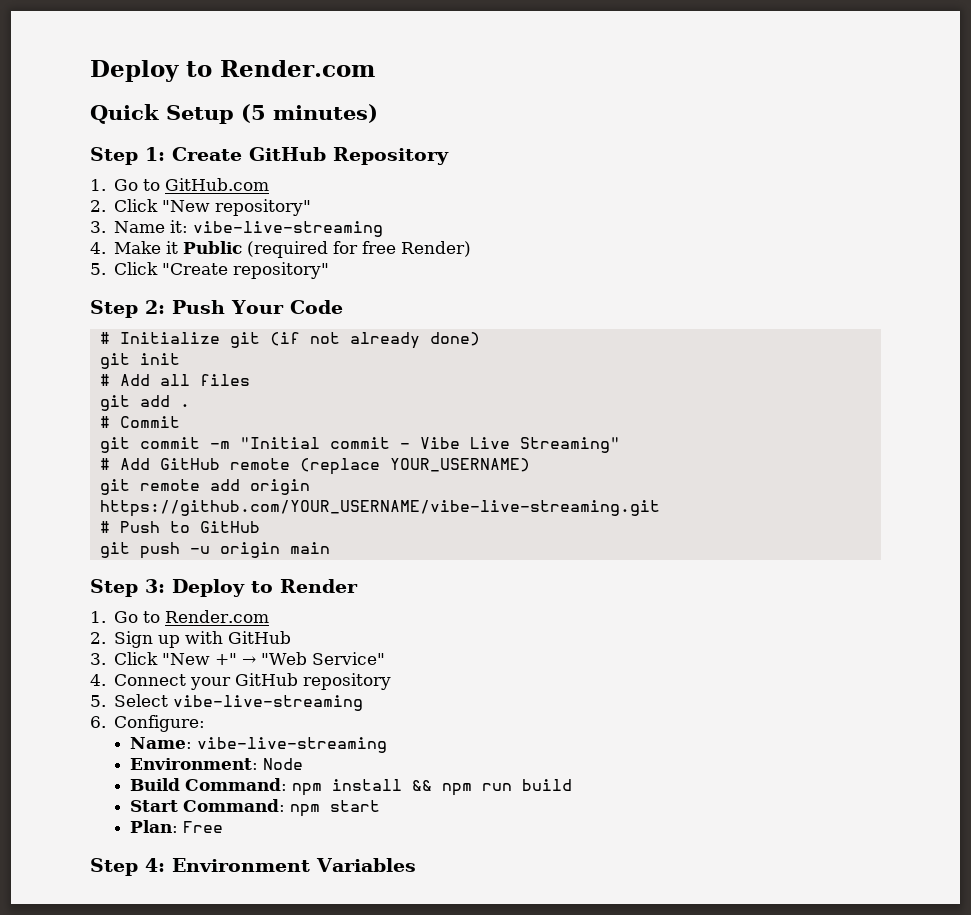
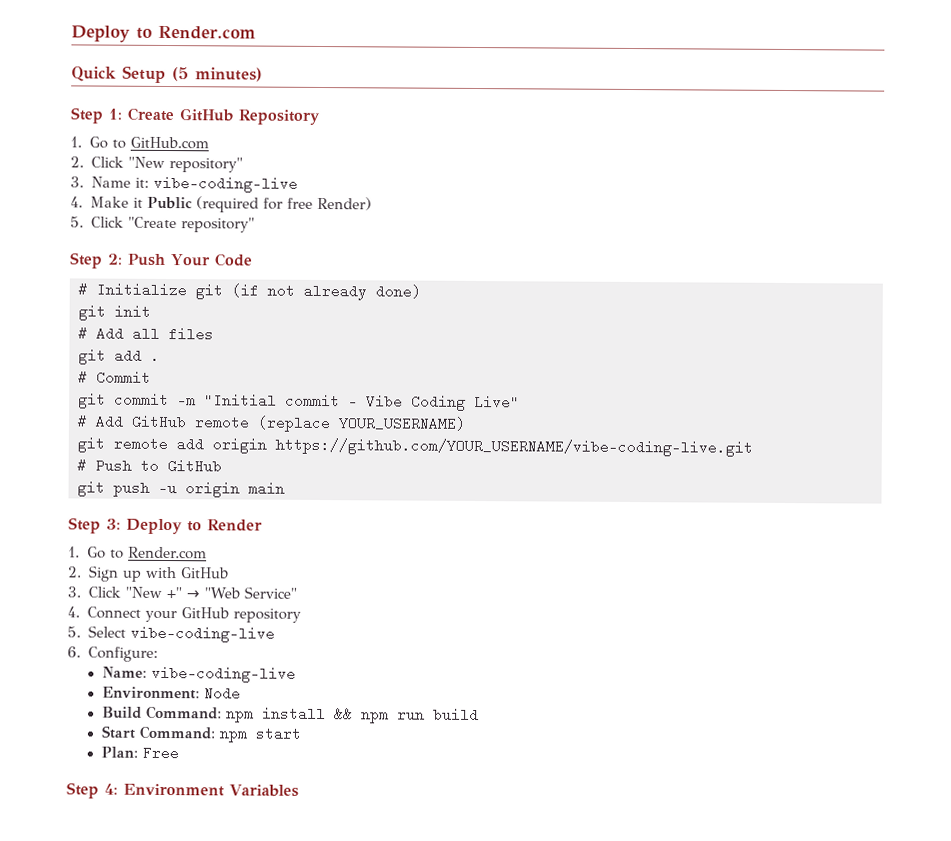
- 3. Name it: vibe-live-streaming
+ 3. Name it: vibe-coding-live
- git commit -m "Initial commit - Vibe Live Streaming"
+ git commit -m "Initial commit - Vibe Coding Live"
- git remote add origin https://github.com/YOUR_USERNAME/vibe-live-streaming.git
+ git remote add origin https://github.com/YOUR_USERNAME/vibe-coding-live.git
- 5. Select vibe-live-streaming
+ 5. Select vibe-coding-live
- Name: vibe-live-streaming
+ Name: vibe-coding-live

